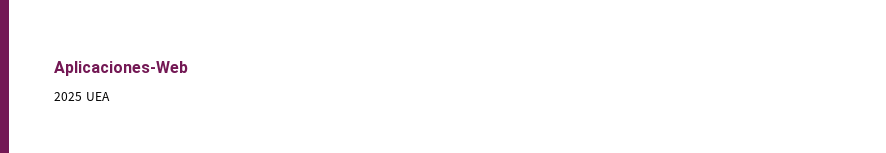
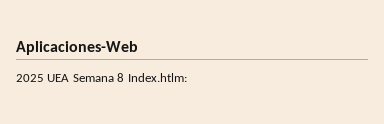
- 2025 UEA
+ 2025 UEA Semana 8 Index.htlm:

